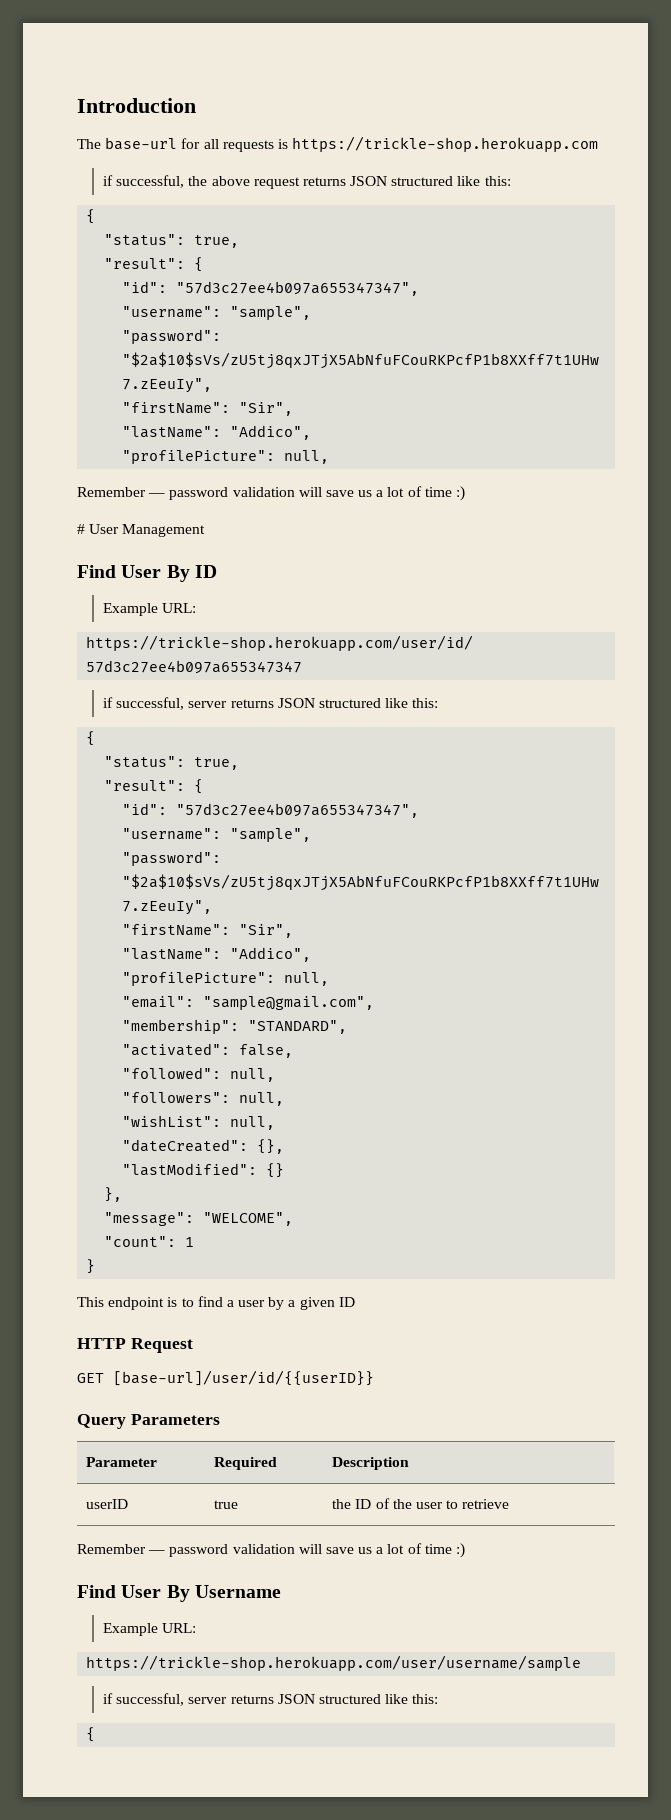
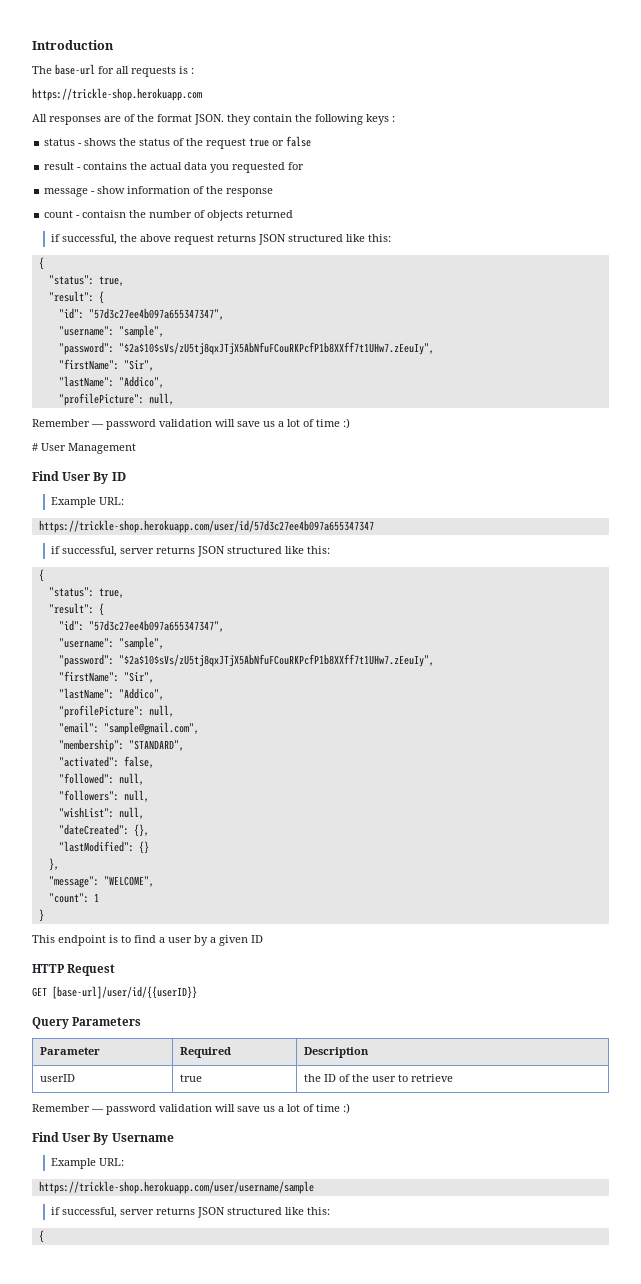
- The base-url for all requests is https://trickle-shop.herokuapp.com
+ The base-url for all requests is :
+ https://trickle-shop.herokuapp.com
+ All responses are of the format JSON. they contain the following keys :
+ status - shows the status of the request true or false
+ result - contains the actual data you requested for
+ message - show information of the response
+ count - contaisn the number of objects returned

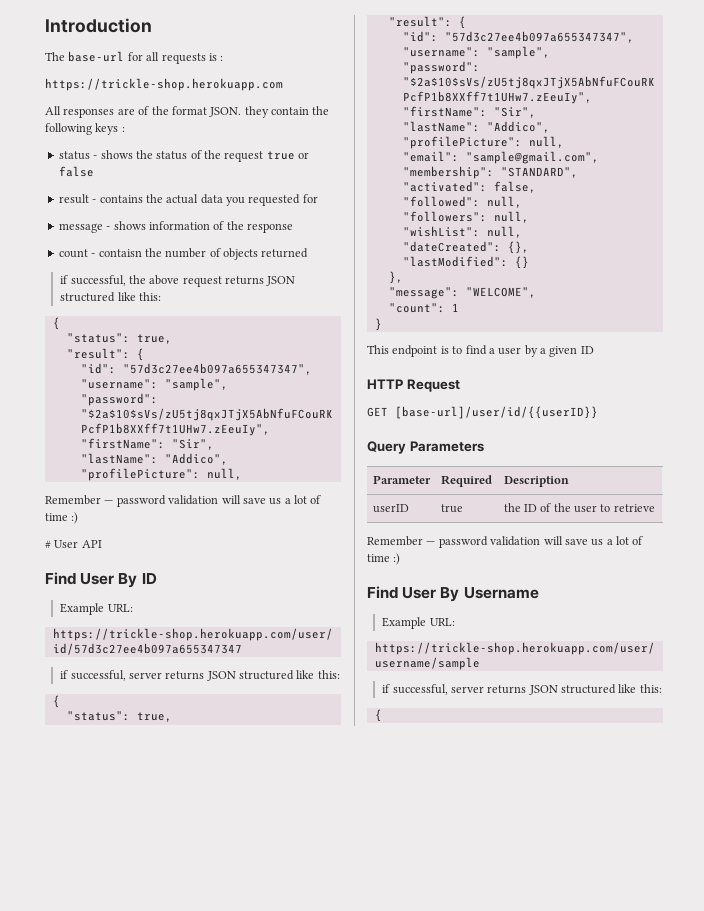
- message - show information of the response
+ message - shows information of the response
- # User Management
+ # User API

